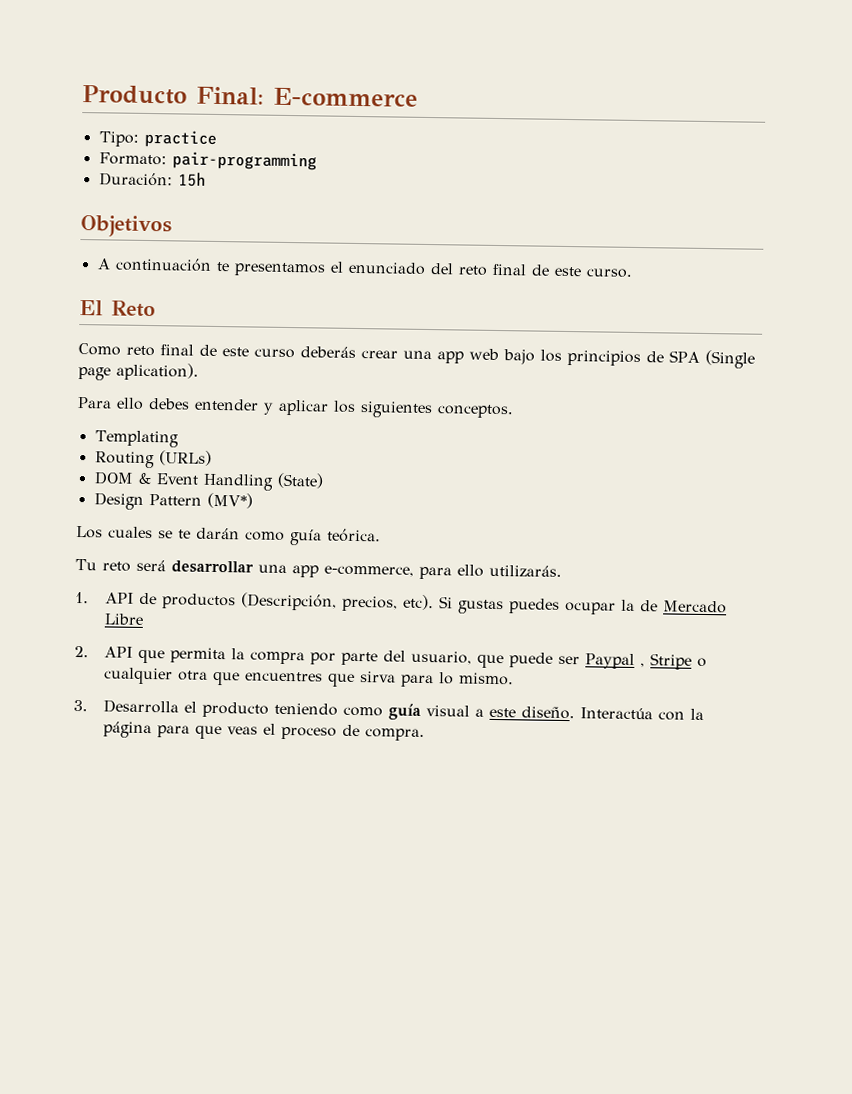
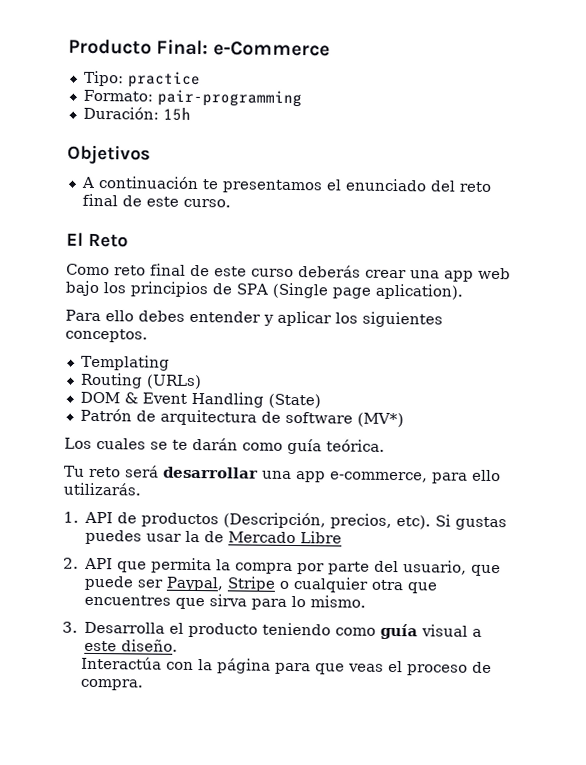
- Producto Final: E-commerce
+ Producto Final: e-Commerce
- Design Pattern (MV*)
+ Patrón de arquitectura de software (MV*)
- Si gustas puedes ocupar la de Mercado Libre
+ Si gustas puedes usar la de Mercado Libre
- 2. API que permita la compra por parte del usuario, que puede ser Paypal , Stripe o cualquier otra que encuentres que sirva para lo mismo.
+ 2. API que permita la compra por parte del usuario, que puede ser Paypal, Stripe o cualquier otra que encuentres que sirva para lo mismo.
- 3. Desarrolla el producto teniendo como guía visual a este diseño. Interactúa con la página para que veas el proceso de compra.
+ 3. Desarrolla el producto teniendo como guía visual a este diseño.
+ Interactúa con la página para que veas el proceso de compra.

